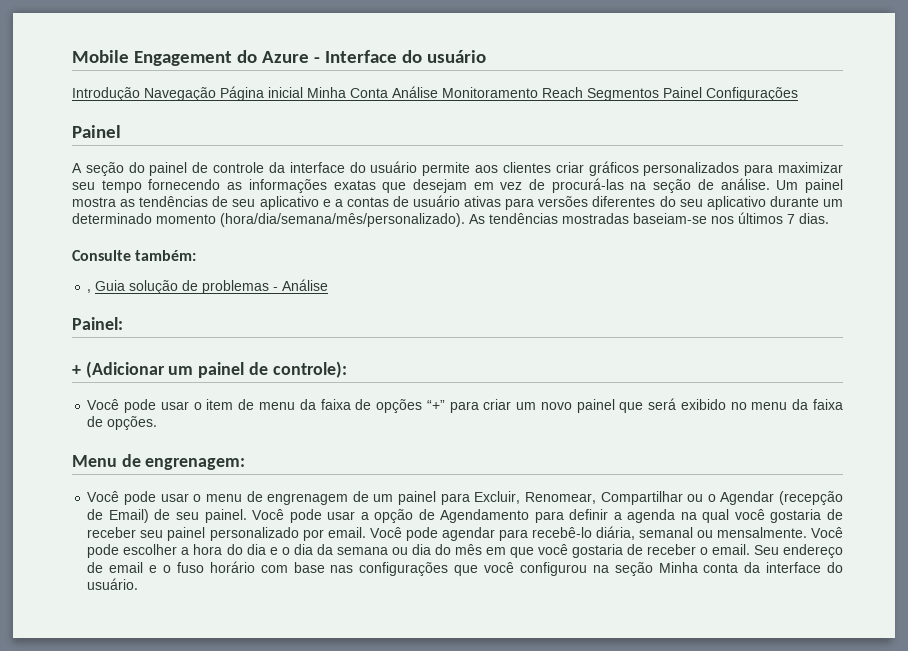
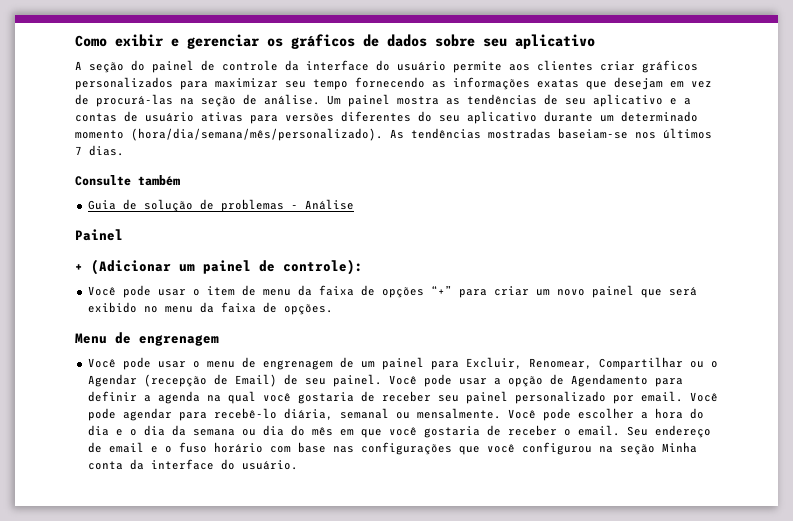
- Mobile Engagement do Azure - Interface do usuário
- Introdução Navegação Página inicial Minha Conta Análise Monitoramento Reach Segmentos Painel Configurações
- Painel
+ Como exibir e gerenciar os gráficos de dados sobre seu aplicativo
- Consulte também:
- , Guia solução de problemas - Análise
+ Consulte também
+ Guia de solução de problemas - Análise
- Painel:
+ Painel
- Menu de engrenagem:
+ Menu de engrenagem

